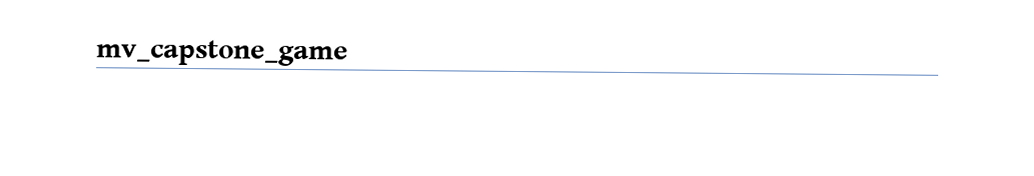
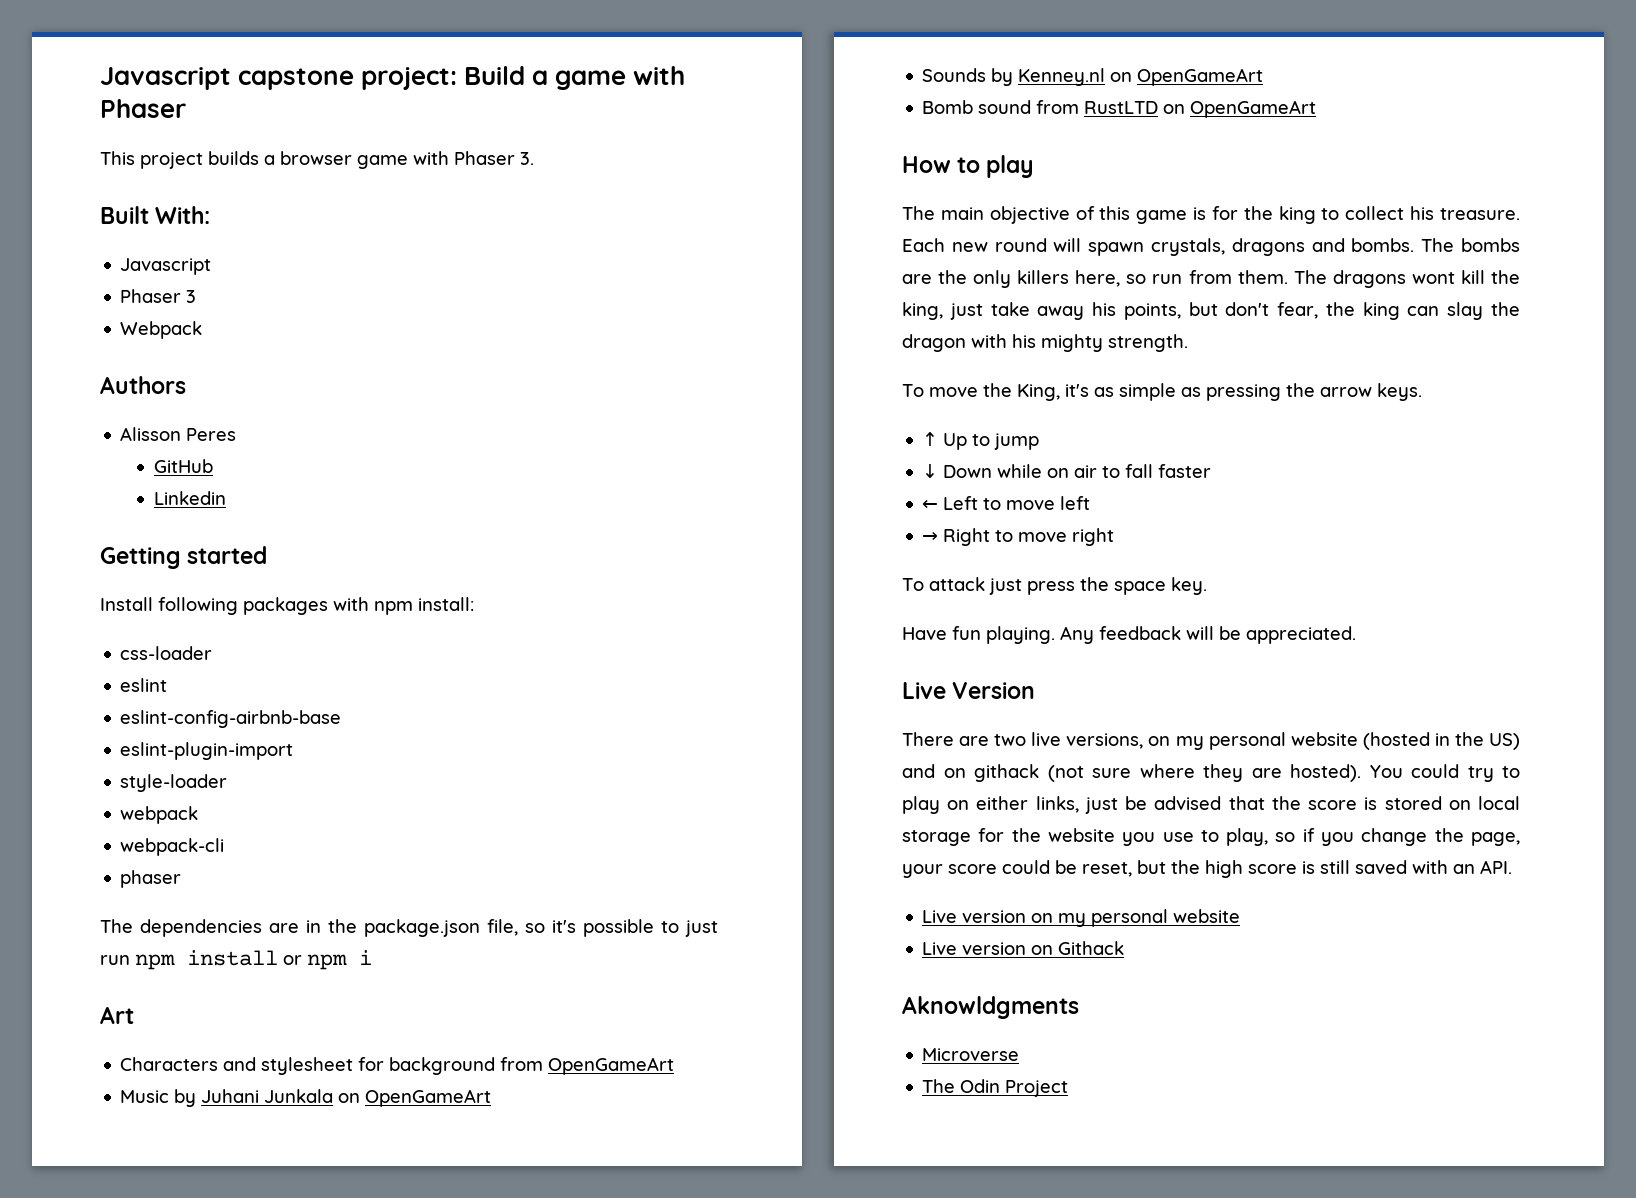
- mv_capstone_game
+ Javascript capstone project: Build a game with Phaser
+ This project builds a browser game with Phaser 3.
+ Built With:
+ Javascript
+ Phaser 3
+ Webpack
+ Authors
+ Alisson Peres
+ GitHub
+ Linkedin
+ Getting started
+ Install following packages with npm install:
+ css-loader
+ eslint
+ eslint-config-airbnb-base
+ eslint-plugin-import
+ style-loader
+ webpack
+ webpack-cli
+ phaser
+ The dependencies are in the package.json file, so it's possible to just run npm install or npm i
+ Art
+ Characters and stylesheet for background from OpenGameArt
+ Music by Juhani Junkala on OpenGameArt
+ Sounds by Kenney.nl on OpenGameArt
+ Bomb sound from RustLTD on OpenGameArt
+ How to play
+ The main objective of this game is for the king to collect his treasure. Each new round will spawn crystals, dragons and bombs. The bombs are the only killers here, so run from them. The dragons wont kill the king, just take away his points, but don't fear, the king can slay the dragon with his mighty strength.
+ To move the King, it's as simple as pressing the arrow keys.
+ ↑ Up to jump
+ ↓ Down while on air to fall faster
+ ← Left to move left
+ → Right to move right
+ To attack just press the space key.
+ Have fun playing. Any feedback will be appreciated.
+ Live Version
+ There are two live versions, on my personal website (hosted in the US) and on githack (not sure where they are hosted). You could try to play on either links, just be advised that the score is stored on local storage for the website you use to play, so if you change the page, your score could be reset, but the high score is still saved with an API.
+ Live version on my personal website
+ Live version on Githack
+ Aknowldgments
+ Microverse
+ The Odin Project

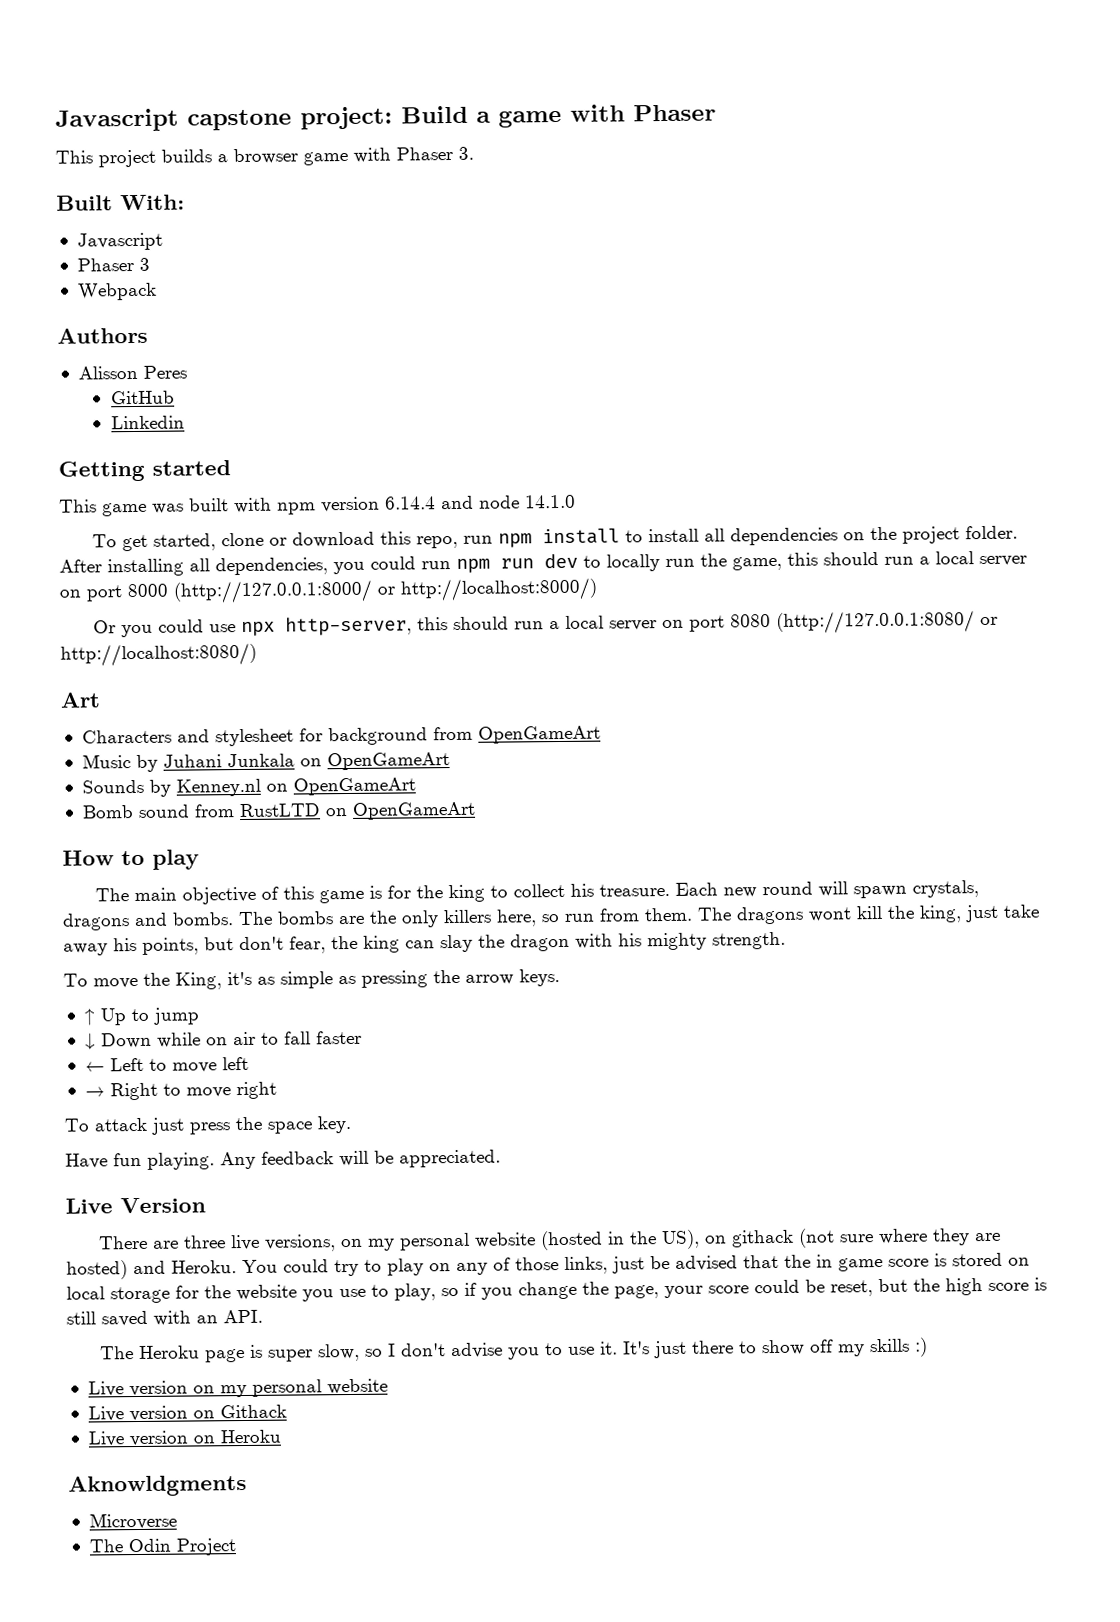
- Install following packages with npm install:
- css-loader
- eslint
- eslint-config-airbnb-base
- eslint-plugin-import
- style-loader
- webpack
- webpack-cli
- phaser
- The dependencies are in the package.json file, so it's possible to just run npm install or npm i
+ This game was built with npm version 6.14.4 and node 14.1.0
+ To get started, clone or download this repo, run npm install to install all dependencies on the project folder. After installing all dependencies, you could run npm run dev to locally run the game, this should run a local server on port 8000 (http://127.0.0.1:8000/ or http://localhost:8000/)
+ Or you could use npx http-server, this should run a local server on port 8080 (http://127.0.0.1:8080/ or http://localhost:8080/)
- There are two live versions, on my personal website (hosted in the US) and on githack (not sure where they are hosted).
+ There are three live versions, on my personal website (hosted in the US), on githack (not sure where they are hosted) and Heroku.
- You could try to play on either links, just be advised that the score is stored on local storage for the website you use to play, so if you change the page, your score could be reset, but the high score is still saved with an API.
+ You could try to play on any of those links, just be advised that the in game score is stored on local storage for the website you use to play, so if you change the page, your score could be reset, but the high score is still saved with an API.
+ The Heroku page is super slow, so I don't advise you to use it. It's just there to show off my skills :)
+ Live version on Heroku

